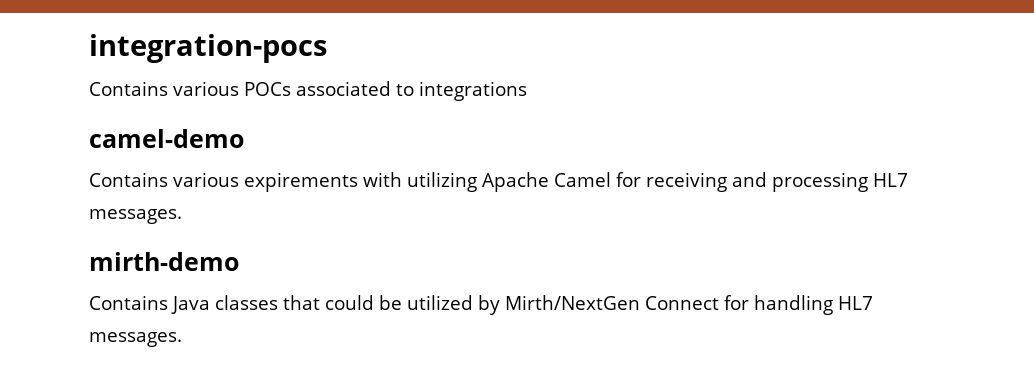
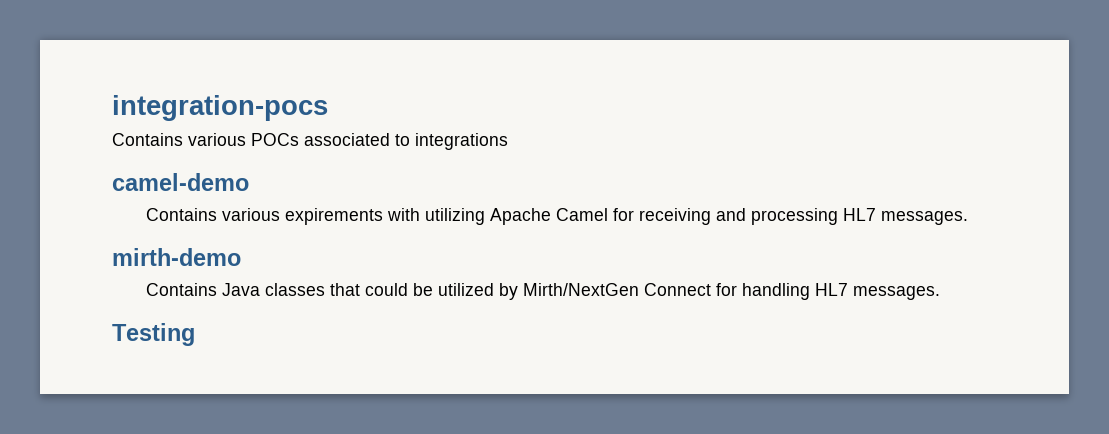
+ Testing

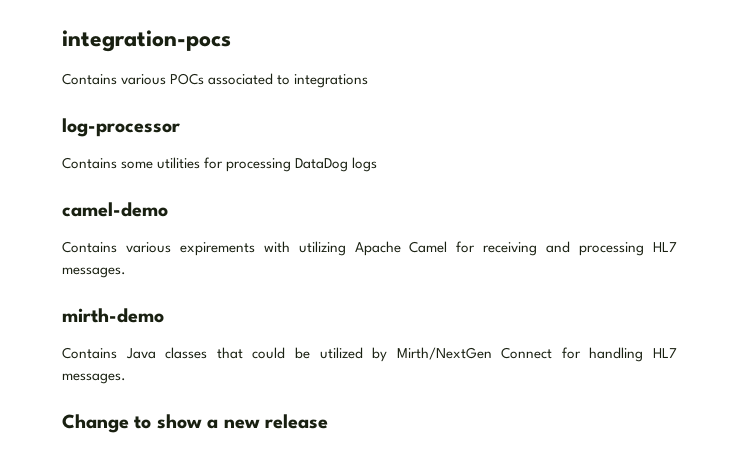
+ log-processor
+ Contains some utilities for processing DataDog logs
- Testing
+ Change to show a new release

